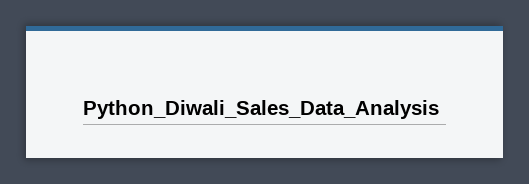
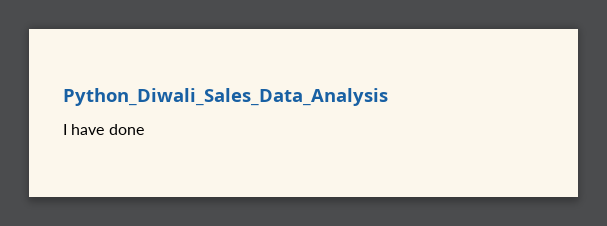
+ I have done

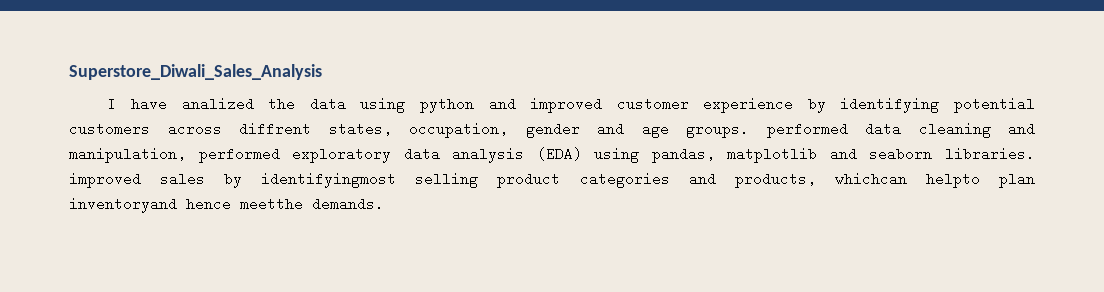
- Python_Diwali_Sales_Data_Analysis
+ Superstore_Diwali_Sales_Analysis
- I have done
+ I have analized the data using python and improved customer experience by identifying potential customers across diffrent states, occupation, gender and age groups. performed data cleaning and manipulation, performed exploratory data analysis (EDA) using pandas, matplotlib and seaborn libraries. improved sales by identifyingmost selling product categories and products, whichcan helpto plan inventoryand hence meetthe demands.

